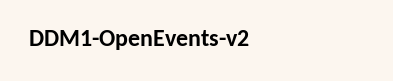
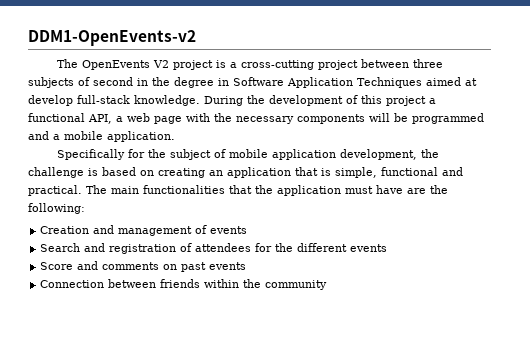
+ The OpenEvents V2 project is a cross-cutting project between three subjects of second in the degree in Software Application Techniques aimed at develop full-stack knowledge. During the development of this project a functional API, a web page with the necessary components will be programmed and a mobile application.
+ Specifically for the subject of mobile application development, the challenge is based on creating an application that is simple, functional and practical. The main functionalities that the application must have are the following:
+ Creation and management of events
+ Search and registration of attendees for the different events
+ Score and comments on past events
+ Connection between friends within the community

